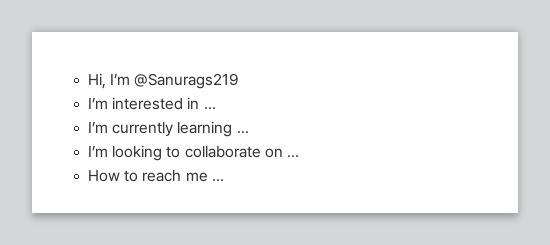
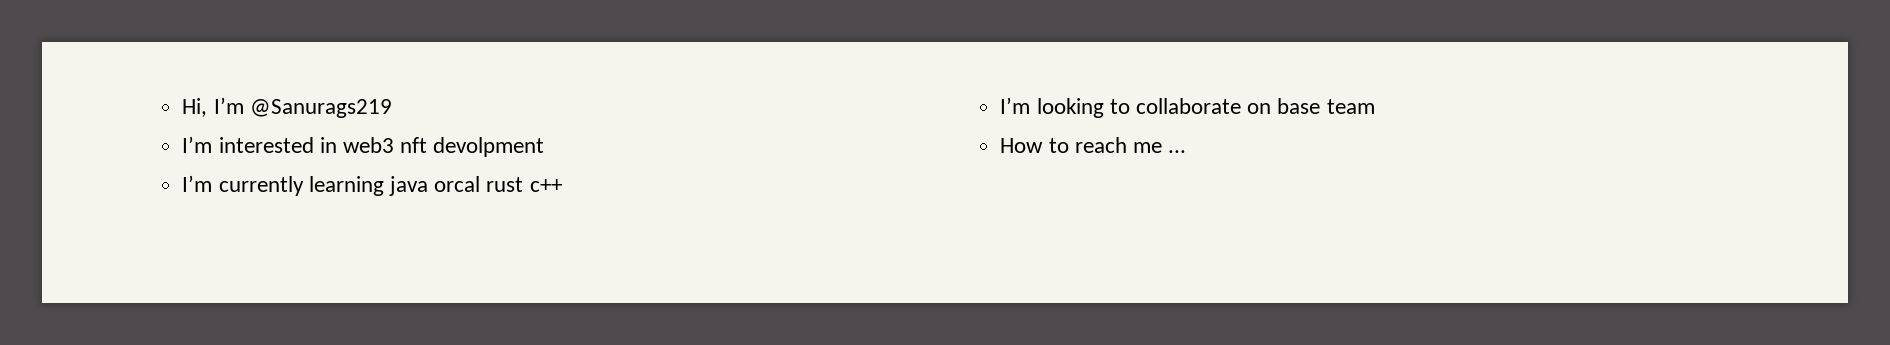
- I’m interested in ...
+ I’m interested in web3 nft devolpment
- I’m currently learning ...
+ I’m currently learning java orcal rust c++
- I’m looking to collaborate on ...
+ I’m looking to collaborate on base team

